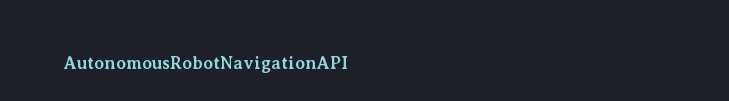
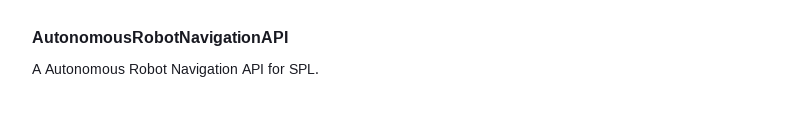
+ A Autonomous Robot Navigation API for SPL.

